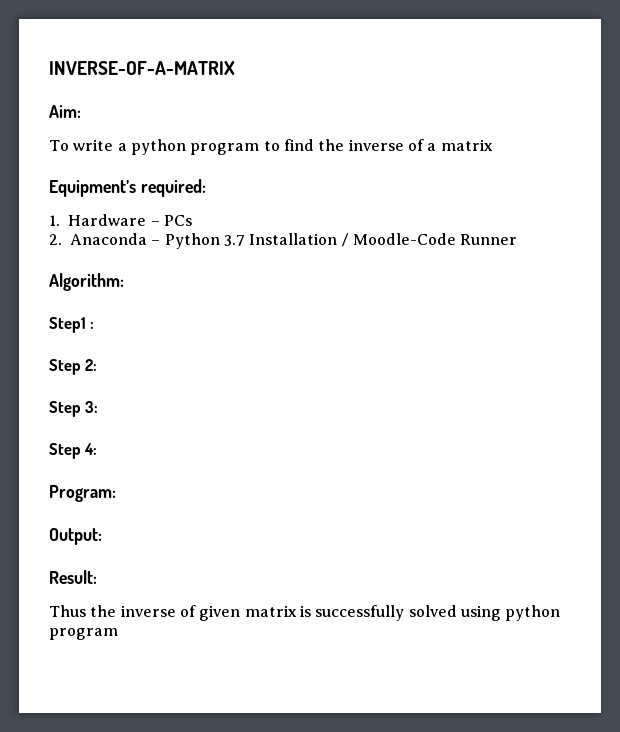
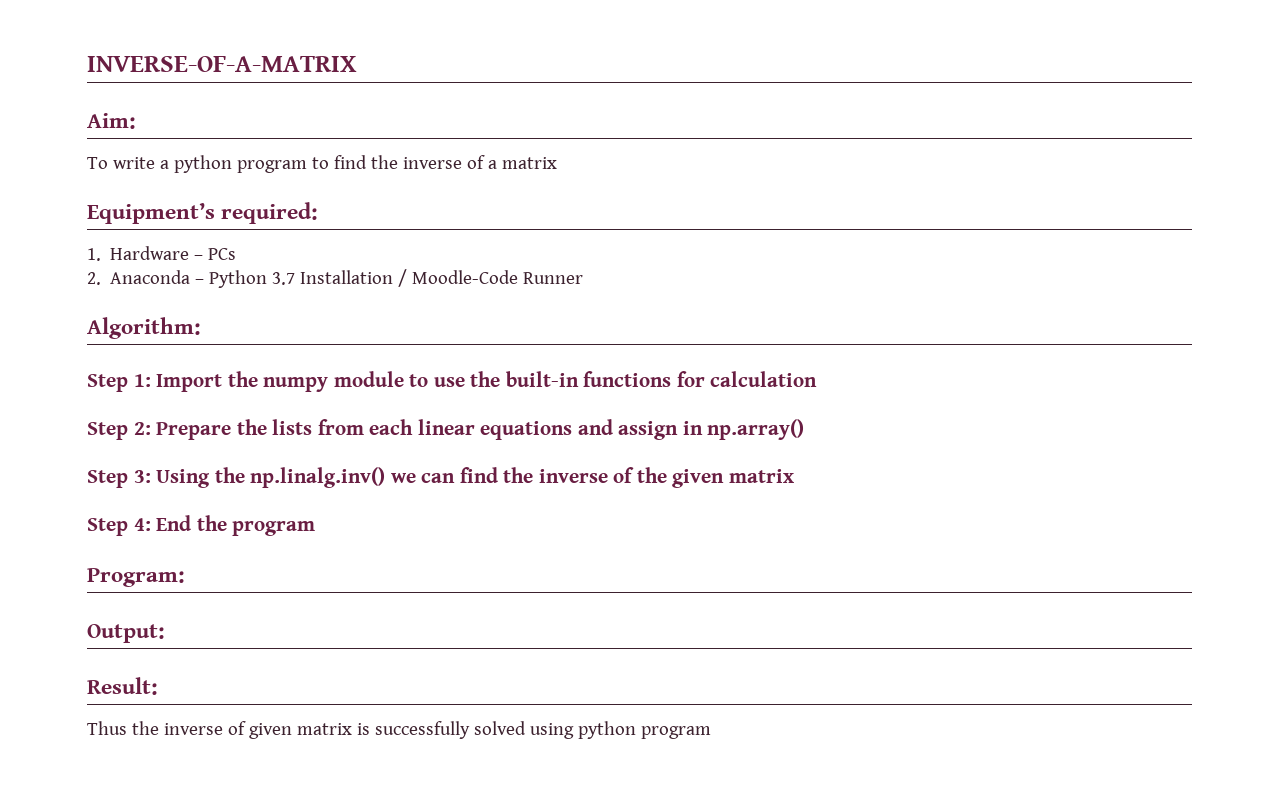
- Step1 :
- Step 2:
- Step 3:
+ Step 1: Import the numpy module to use the built-in functions for calculation
+ Step 2: Prepare the lists from each linear equations and assign in np.array()
+ Step 3: Using the np.linalg.inv() we can find the inverse of the given matrix
- Step 4:
+ Step 4: End the program

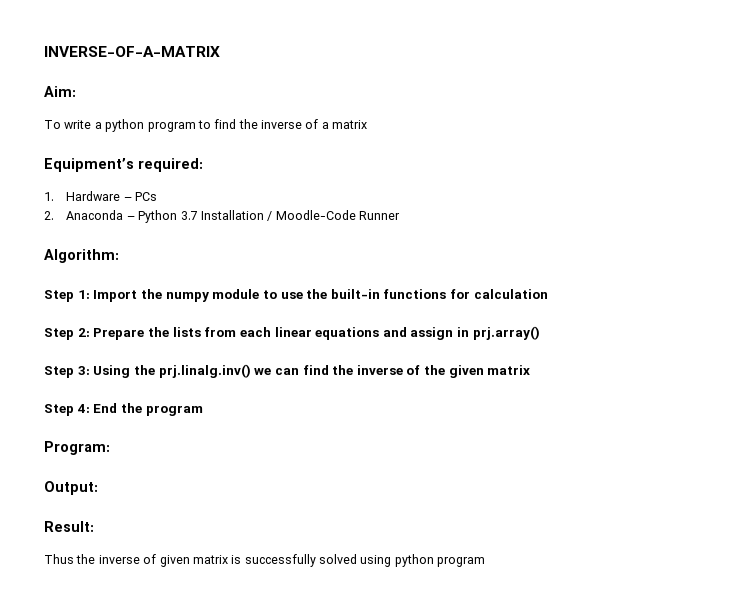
- Step 2: Prepare the lists from each linear equations and assign in np.array()
+ Step 2: Prepare the lists from each linear equations and assign in prj.array()
- Step 3: Using the np.linalg.inv() we can find the inverse of the given matrix
+ Step 3: Using the prj.linalg.inv() we can find the inverse of the given matrix

